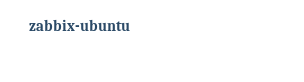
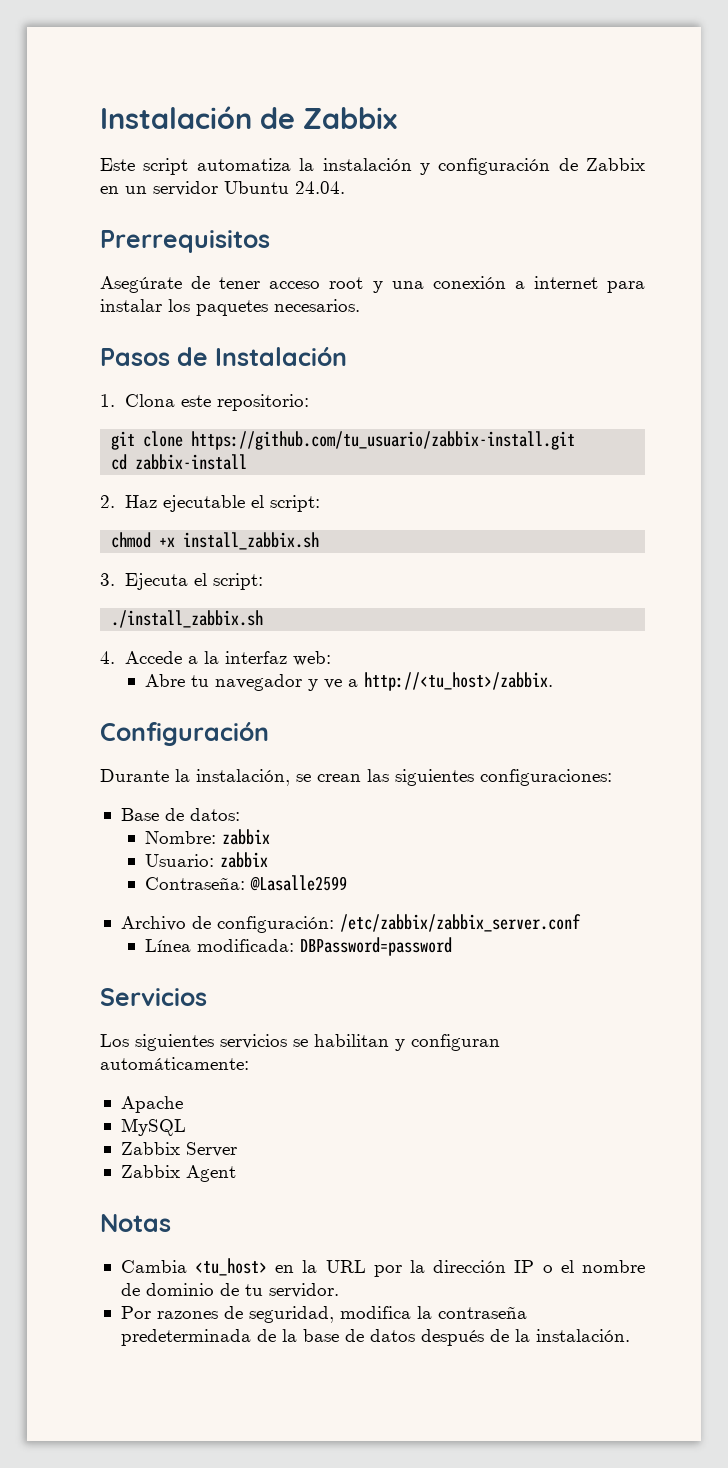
- zabbix-ubuntu
+ Instalación de Zabbix
+ Este script automatiza la instalación y configuración de Zabbix en un servidor Ubuntu 24.04.
+ Prerrequisitos
+ Asegúrate de tener acceso root y una conexión a internet para instalar los paquetes necesarios.
+ Pasos de Instalación
+ 1. Clona este repositorio:
+ git clone https://github.com/tu_usuario/zabbix-install.git
+ cd zabbix-install
+ 2. Haz ejecutable el script:
+ chmod +x install_zabbix.sh
+ 3. Ejecuta el script:
+ ./install_zabbix.sh
+ 4. Accede a la interfaz web:
+ Abre tu navegador y ve a http://<tu_host>/zabbix.
+ Configuración
+ Durante la instalación, se crean las siguientes configuraciones:
+ Base de datos:
+ Nombre: zabbix
+ Usuario: zabbix
+ Contraseña: @Lasalle2599
+ Archivo de configuración: /etc/zabbix/zabbix_server.conf
+ Línea modificada: DBPassword=password
+ Servicios
+ Los siguientes servicios se habilitan y configuran automáticamente:
+ Apache
+ MySQL
+ Zabbix Server
+ Zabbix Agent
+ Notas
+ Cambia <tu_host> en la URL por la dirección IP o el nombre de dominio de tu servidor.
+ Por razones de seguridad, modifica la contraseña predeterminada de la base de datos después de la instalación.

